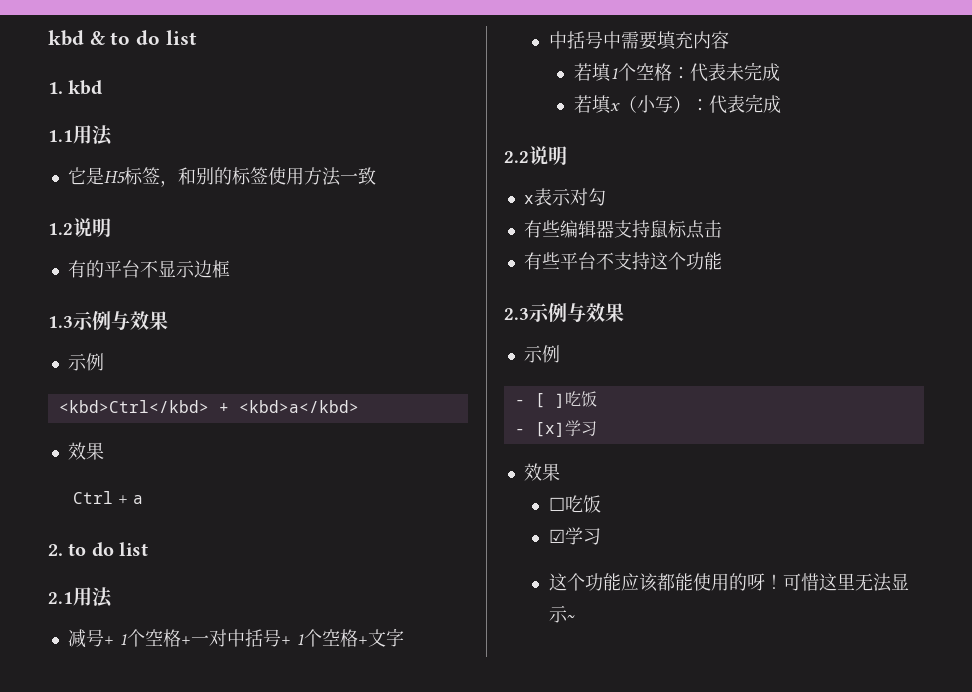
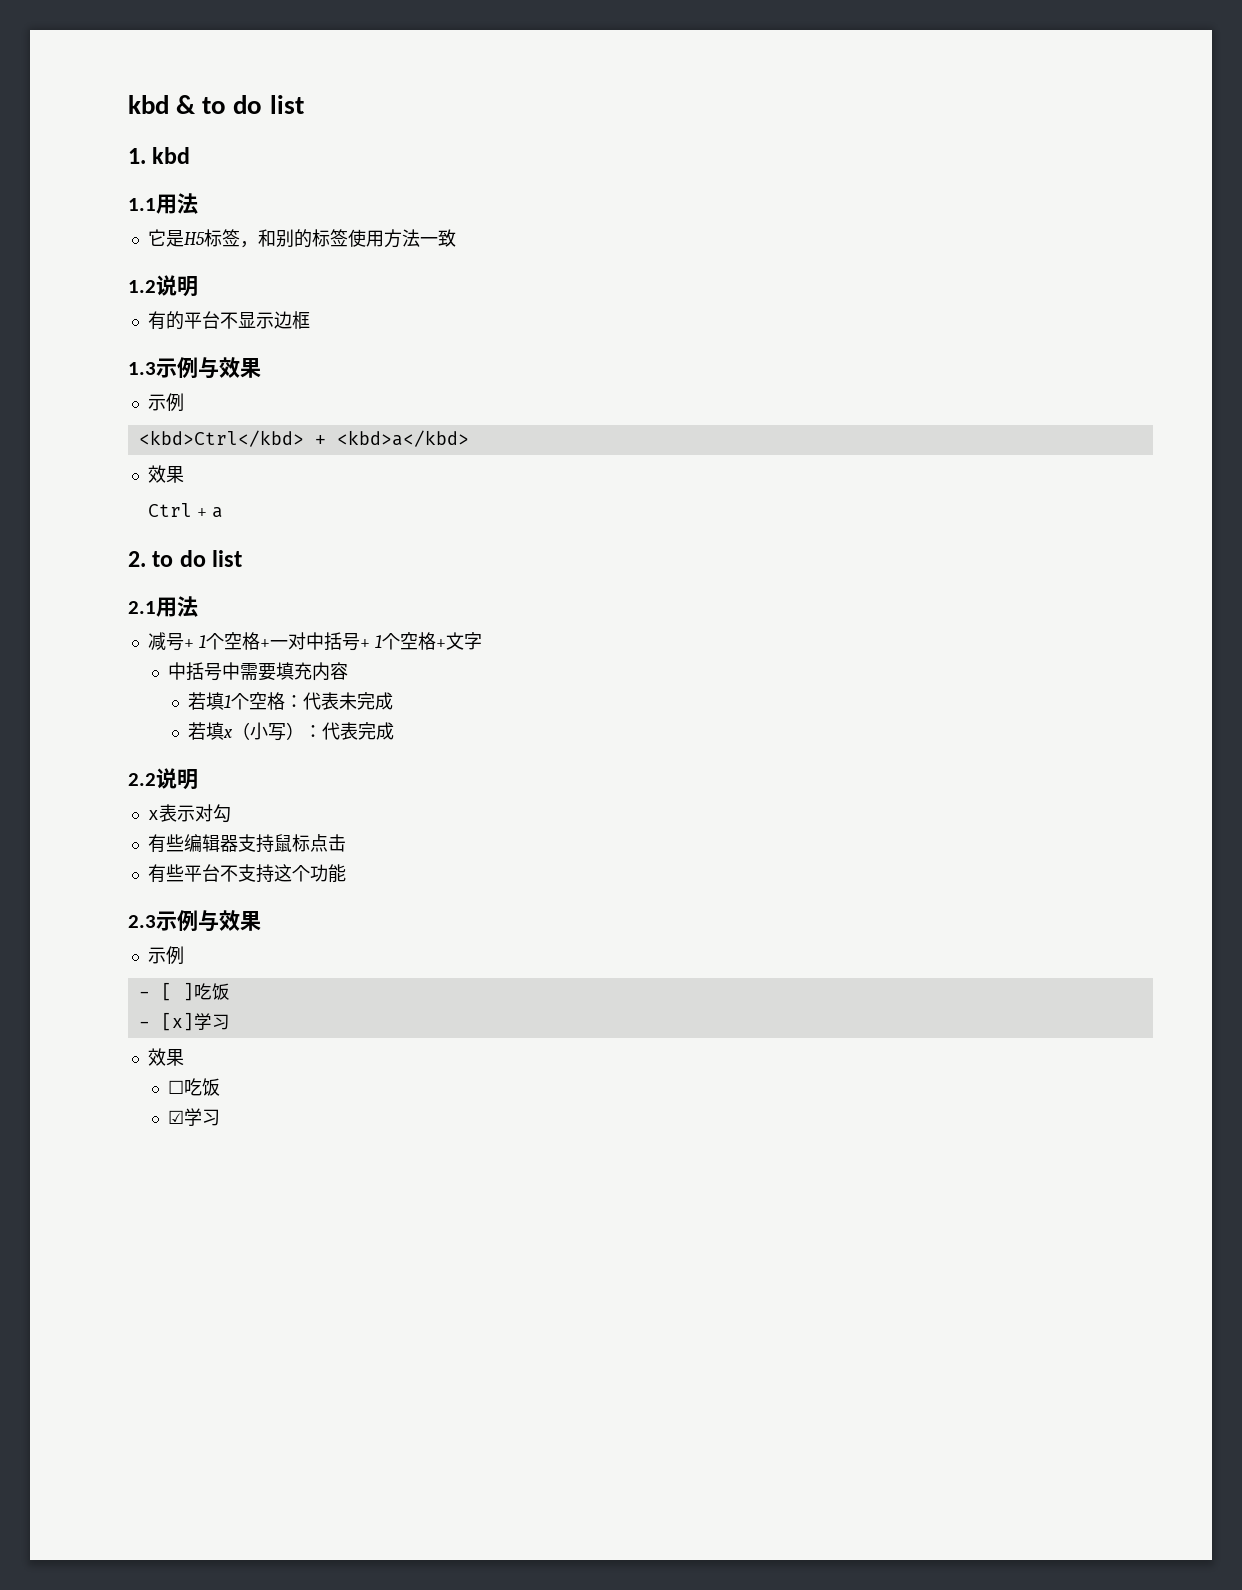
- 这个功能应该都能使用的呀！可惜这里无法显示~

